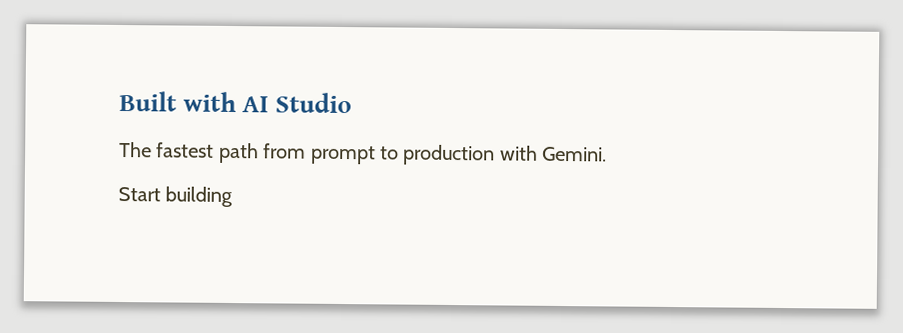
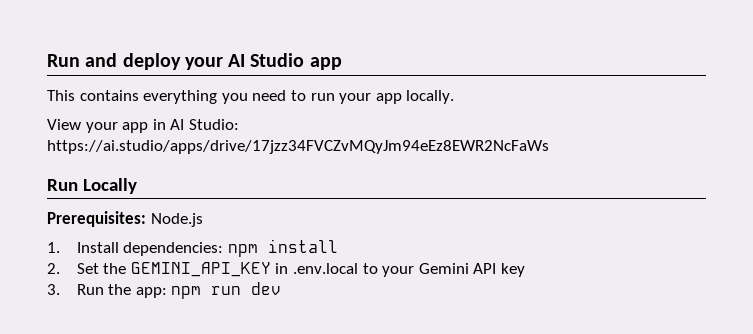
- Built with AI Studio
- The fastest path from prompt to production with Gemini.
- Start building
+ Run and deploy your AI Studio app
+ This contains everything you need to run your app locally.
+ View your app in AI Studio: https://ai.studio/apps/drive/17jzz34FVCZvMQyJm94eEz8EWR2NcFaWs
+ Run Locally
+ Prerequisites: Node.js
+ 1. Install dependencies: npm install
+ 2. Set the GEMINI_API_KEY in .env.local to your Gemini API key
+ 3. Run the app: npm run dev

